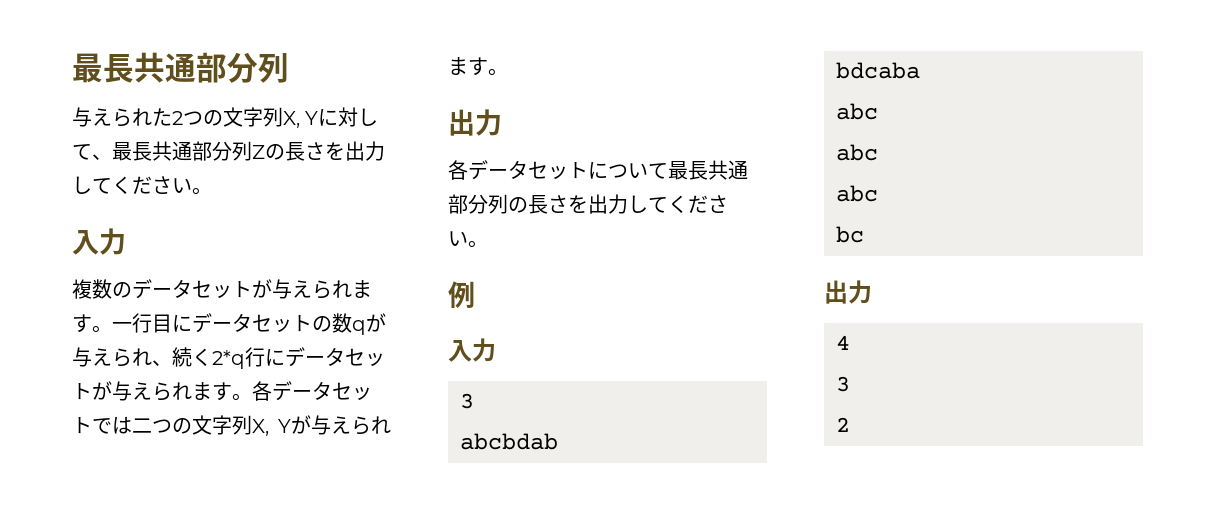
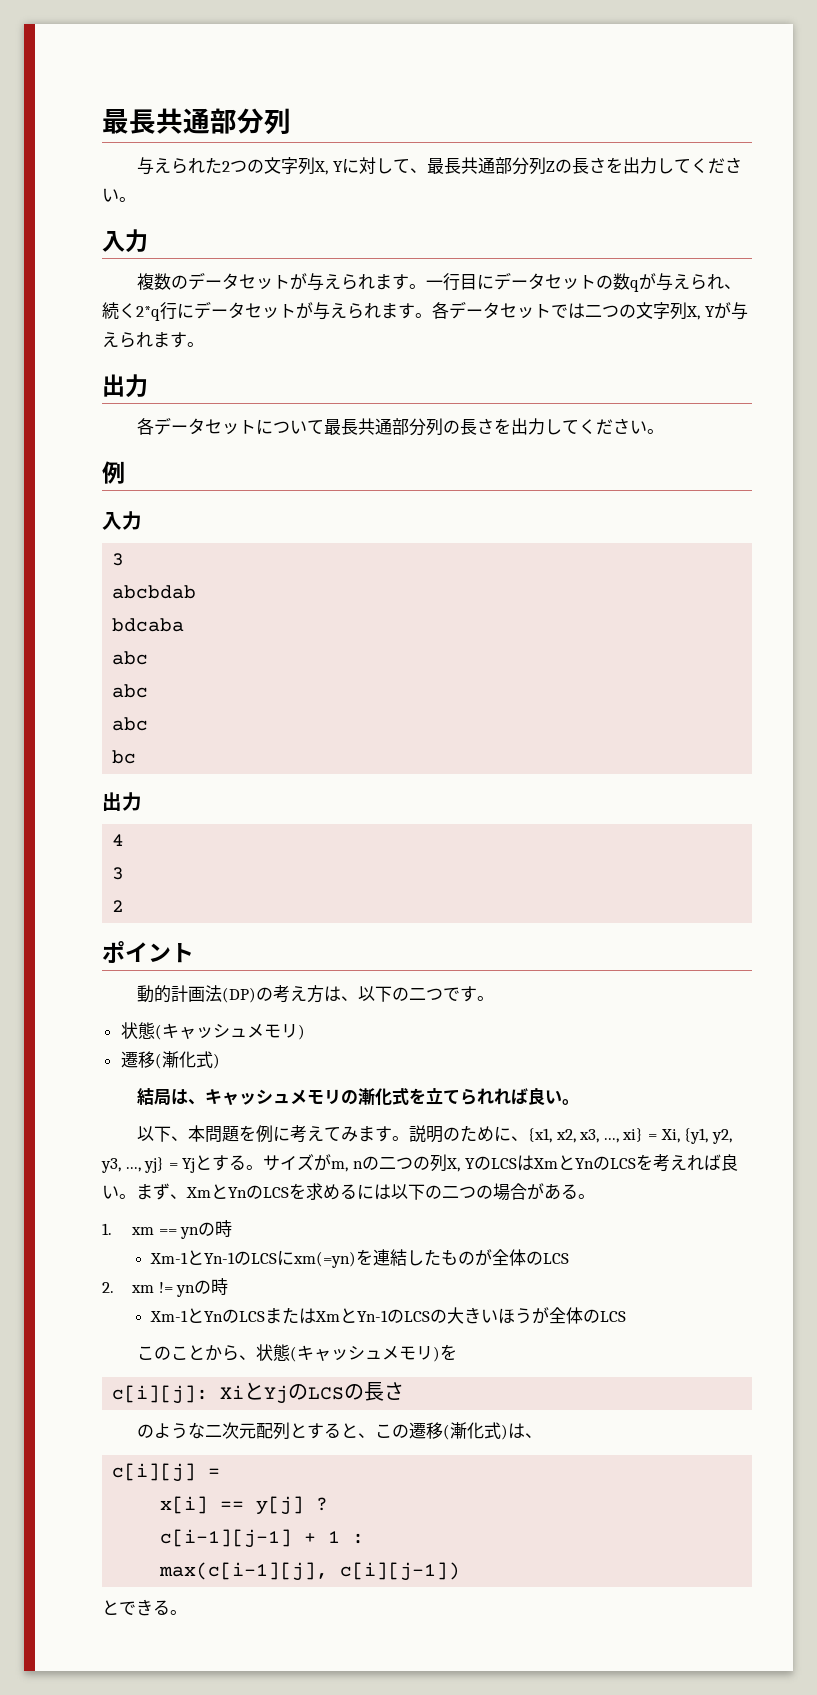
+ ポイント
+ 動的計画法(DP)の考え方は、以下の二つです。
+ 状態(キャッシュメモリ)
+ 遷移(漸化式)
+ 結局は、キャッシュメモリの漸化式を立てられれば良い。
+ 以下、本問題を例に考えてみます。説明のために、{x1, x2, x3, ..., xi} = Xi, {y1, y2, y3, ..., yj} = Yjとする。サイズがm, nの二つの列X, YのLCSはXmとYnのLCSを考えれば良い。まず、XmとYnのLCSを求めるには以下の二つの場合がある。
+ 1. xm == ynの時
+ Xm-1とYn-1のLCSにxm(=yn)を連結したものが全体のLCS
+ 2. xm != ynの時
+ Xm-1とYnのLCSまたはXmとYn-1のLCSの大きいほうが全体のLCS
+ このことから、状態(キャッシュメモリ)を
+ c[i][j]: XiとYjのLCSの長さ
+ のような二次元配列とすると、この遷移(漸化式)は、
+ c[i][j] =
+ x[i] == y[j] ?
+ c[i-1][j-1] + 1 :
+ max(c[i-1][j], c[i][j-1])
+ とできる。

